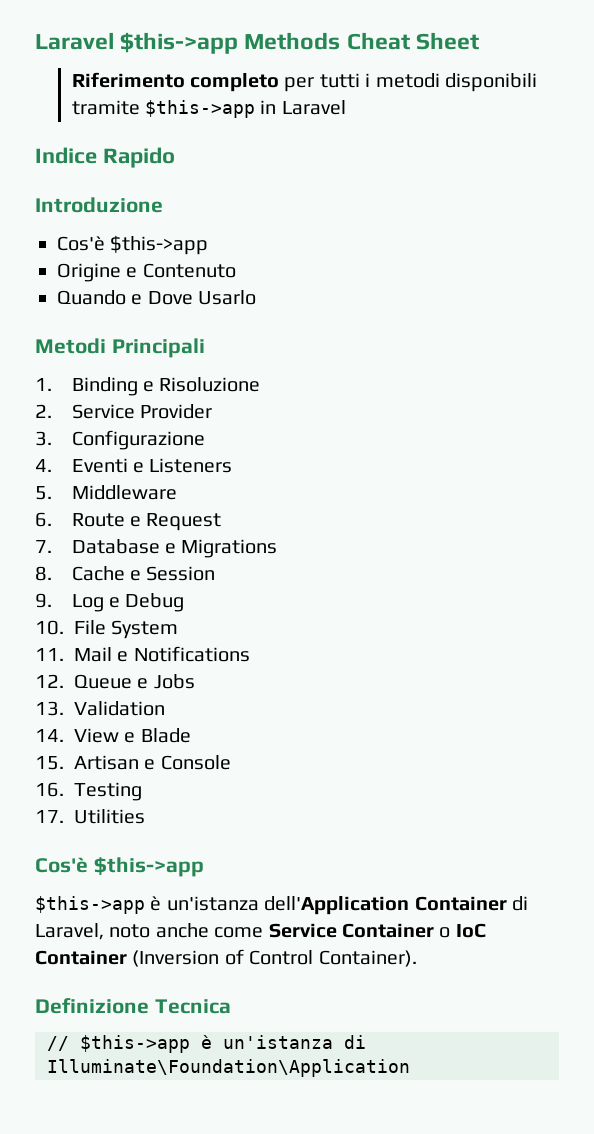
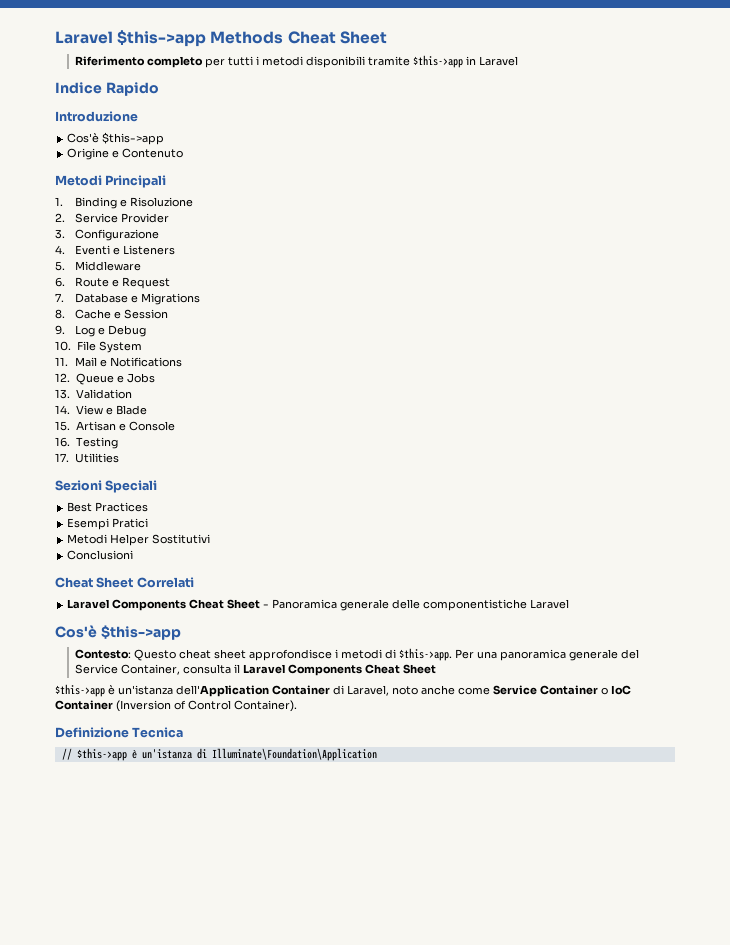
- Quando e Dove Usarlo
  17. Utilities
+ Sezioni Speciali
+ Best Practices
+ Esempi Pratici
+ Metodi Helper Sostitutivi
+ Conclusioni
+ Cheat Sheet Correlati
+ Laravel Components Cheat Sheet - Panoramica generale delle componentistiche Laravel
  Cos'è $this->app
+ Contesto: Questo cheat sheet approfondisce i metodi di $this->app. Per una panoramica generale del Service Container, consulta il Laravel Components Cheat Sheet

